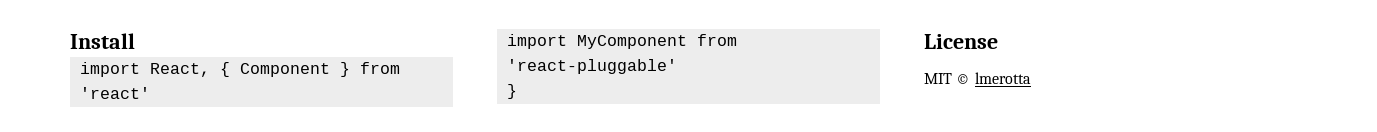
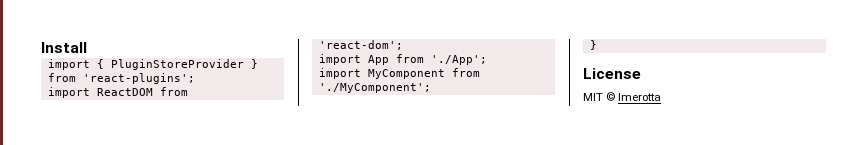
- import React, { Component } from 'react'
+ import { PluginStoreProvider } from 'react-plugins';
+ import ReactDOM from 'react-dom';
+ import App from './App';
- import MyComponent from 'react-pluggable'
+ import MyComponent from './MyComponent';

